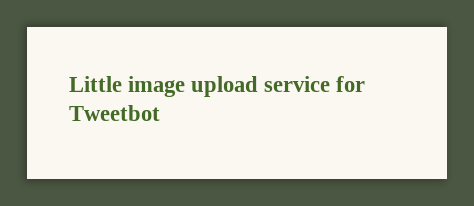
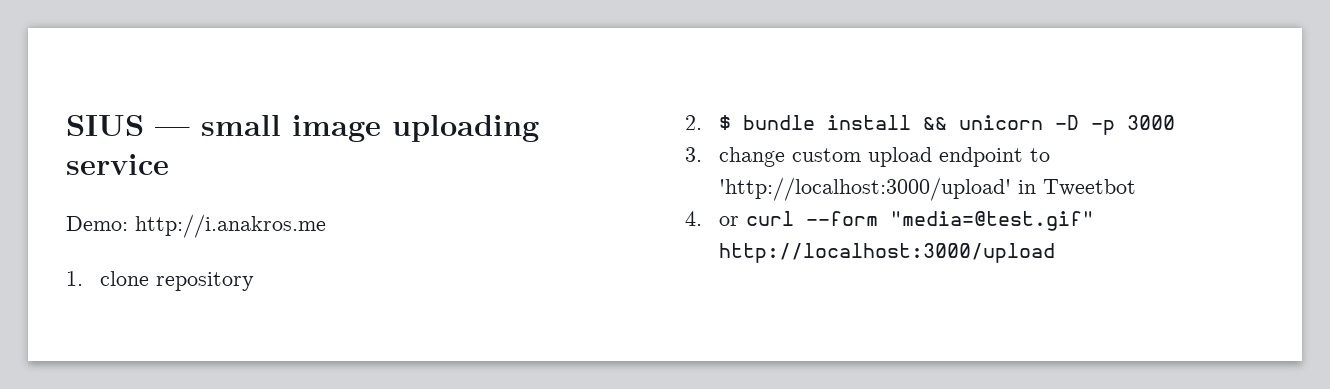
- Little image upload service for Tweetbot
+ SIUS — small image uploading service
+ Demo: http://i.anakros.me
+ 1. clone repository
+ 2. $ bundle install && unicorn -D -p 3000
+ 3. change custom upload endpoint to 'http://localhost:3000/upload' in Tweetbot
+ 4. or curl --form "media=@test.gif" http://localhost:3000/upload

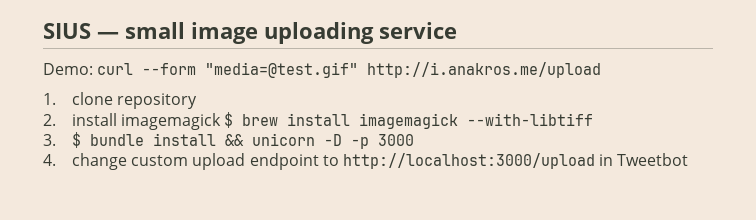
- Demo: http://i.anakros.me
+ Demo: curl --form "media=@test.gif" http://i.anakros.me/upload
- 2. $ bundle install && unicorn -D -p 3000
+ 2. install imagemagick $ brew install imagemagick --with-libtiff
+ 3. $ bundle install && unicorn -D -p 3000
- 3. change custom upload endpoint to 'http://localhost:3000/upload' in Tweetbot
+ 4. change custom upload endpoint to http://localhost:3000/upload in Tweetbot
- 4. or curl --form "media=@test.gif" http://localhost:3000/upload

